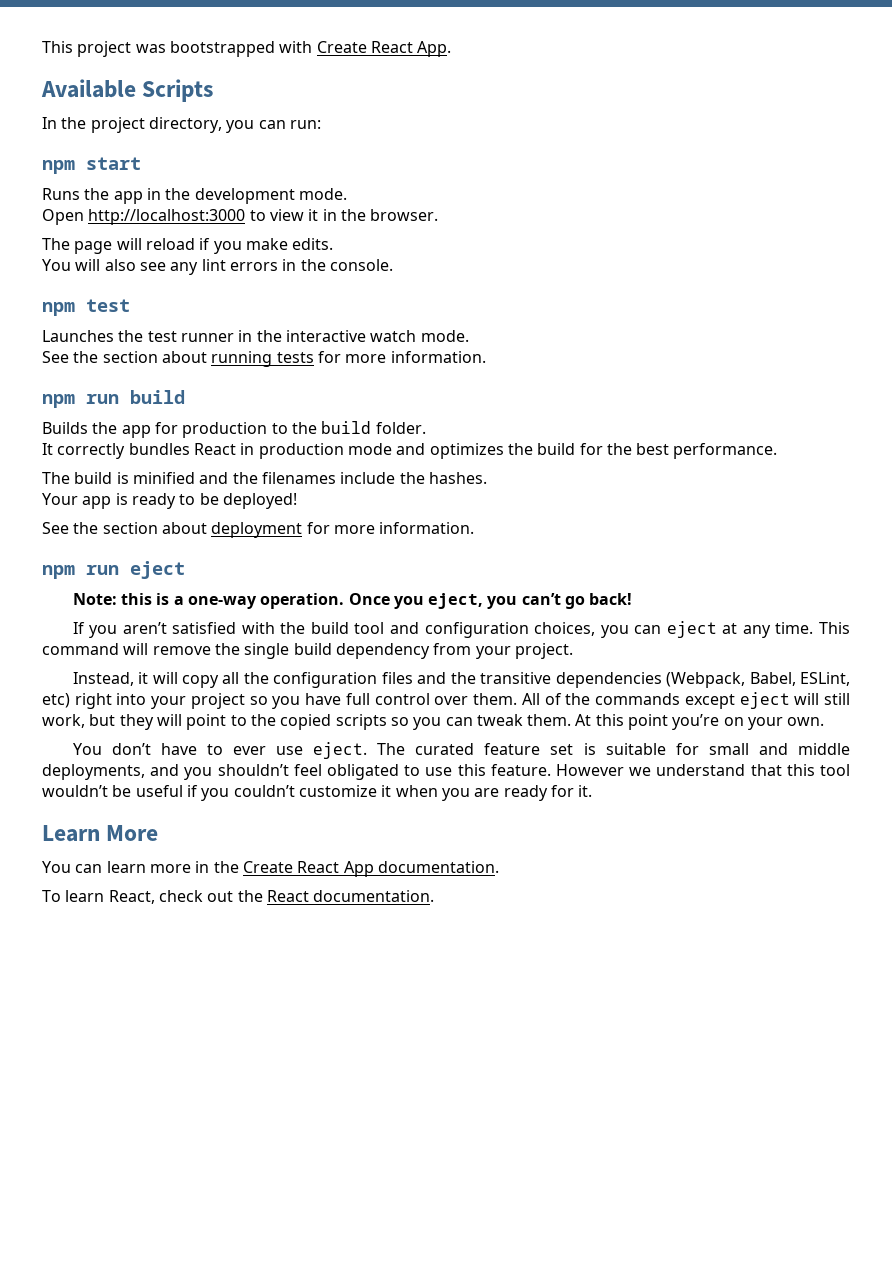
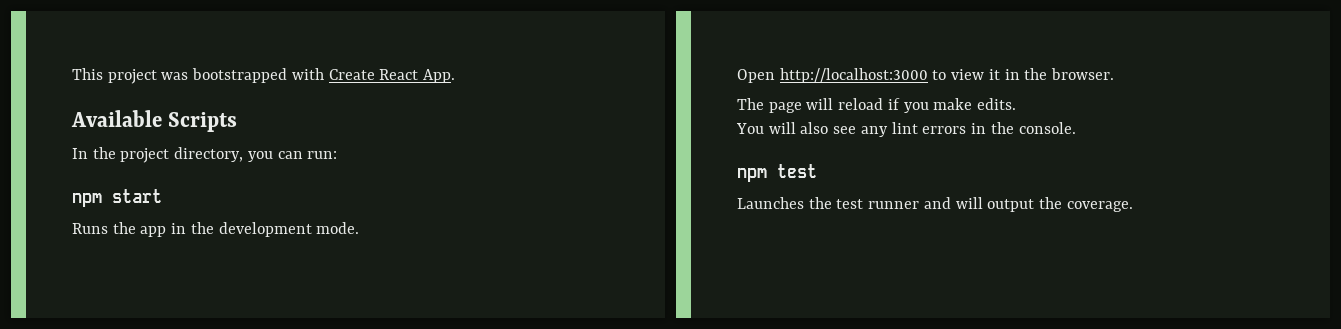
- Launches the test runner in the interactive watch mode.
- See the section about running tests for more information.
- npm run build
- Builds the app for production to the build folder.
- It correctly bundles React in production mode and optimizes the build for the best performance.
- The build is minified and the filenames include the hashes.
- Your app is ready to be deployed!
- See the section about deployment for more information.
- npm run eject
- Note: this is a one-way operation. Once you eject, you can’t go back!
- If you aren’t satisfied with the build tool and configuration choices, you can eject at any time. This command will remove the single build dependency from your project.
- Instead, it will copy all the configuration files and the transitive dependencies (Webpack, Babel, ESLint, etc) right into your project so you have full control over them. All of the commands except eject will still work, but they will point to the copied scripts so you can tweak them. At this point you’re on your own.
- You don’t have to ever use eject. The curated feature set is suitable for small and middle deployments, and you shouldn’t feel obligated to use this feature. However we understand that this tool wouldn’t be useful if you couldn’t customize it when you are ready for it.
- Learn More
- You can learn more in the Create React App documentation.
- To learn React, check out the React documentation.
+ Launches the test runner and will output the coverage.

